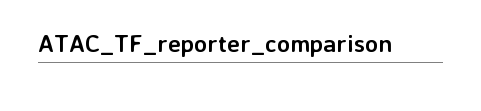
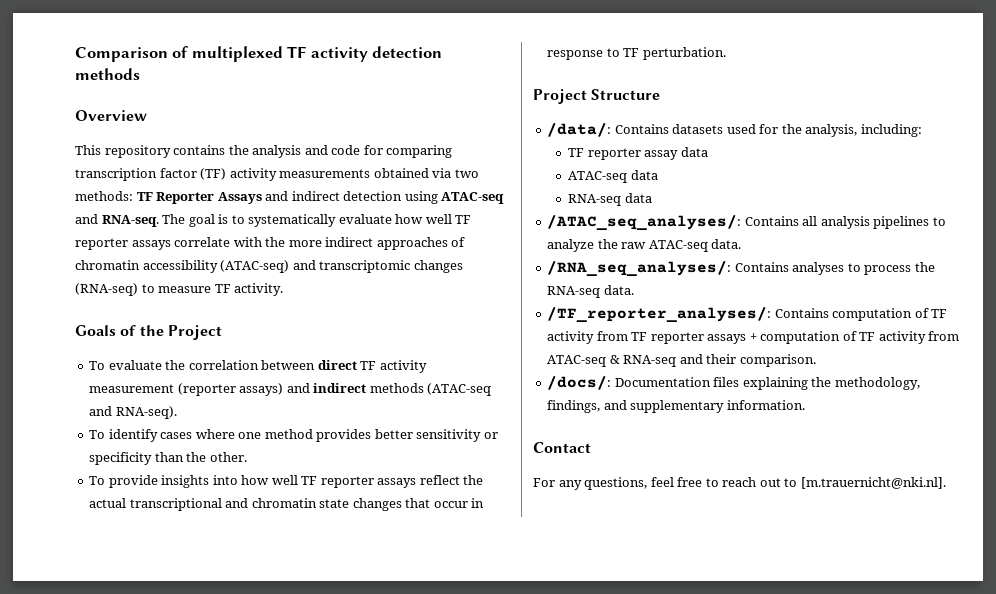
- ATAC_TF_reporter_comparison
+ Comparison of multiplexed TF activity detection methods
+ Overview
+ This repository contains the analysis and code for comparing transcription factor (TF) activity measurements obtained via two methods: TF Reporter Assays and indirect detection using ATAC-seq and RNA-seq. The goal is to systematically evaluate how well TF reporter assays correlate with the more indirect approaches of chromatin accessibility (ATAC-seq) and transcriptomic changes (RNA-seq) to measure TF activity.
+ Goals of the Project
+ To evaluate the correlation between direct TF activity measurement (reporter assays) and indirect methods (ATAC-seq and RNA-seq).
+ To identify cases where one method provides better sensitivity or specificity than the other.
+ To provide insights into how well TF reporter assays reflect the actual transcriptional and chromatin state changes that occur in response to TF perturbation.
+ Project Structure
+ /data/: Contains datasets used for the analysis, including:
+ TF reporter assay data
+ ATAC-seq data
+ RNA-seq data
+ /ATAC_seq_analyses/: Contains all analysis pipelines to analyze the raw ATAC-seq data.
+ /RNA_seq_analyses/: Contains analyses to process the RNA-seq data.
+ /TF_reporter_analyses/: Contains computation of TF activity from TF reporter assays + computation of TF activity from ATAC-seq & RNA-seq and their comparison.
+ /docs/: Documentation files explaining the methodology, findings, and supplementary information.
+ Contact
+ For any questions, feel free to reach out to [m.trauernicht@nki.nl].

